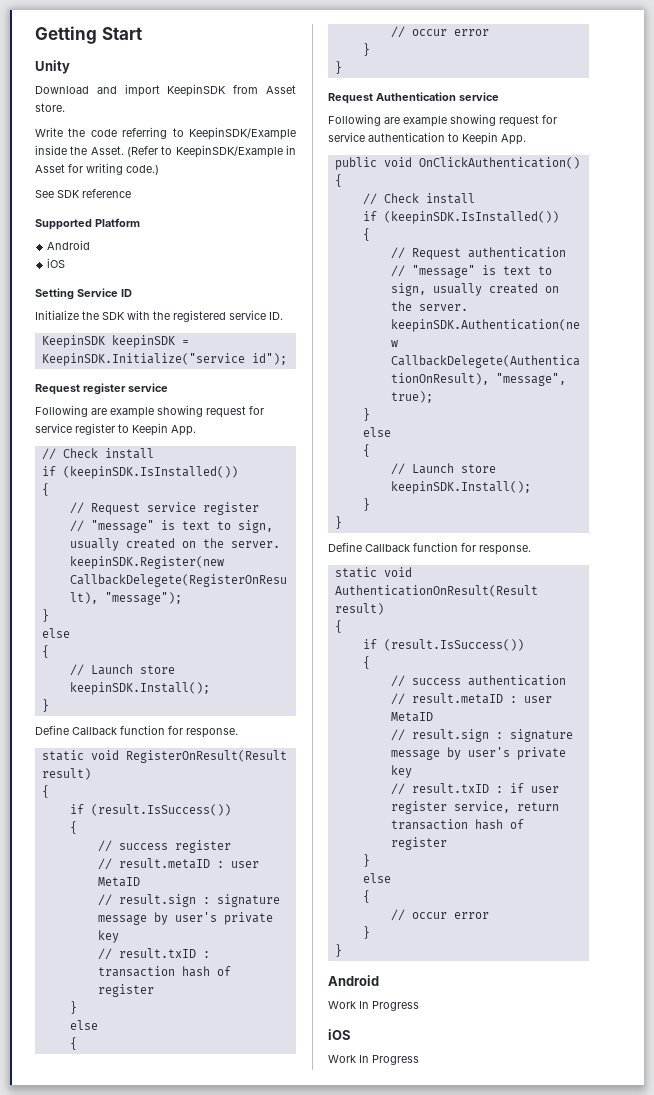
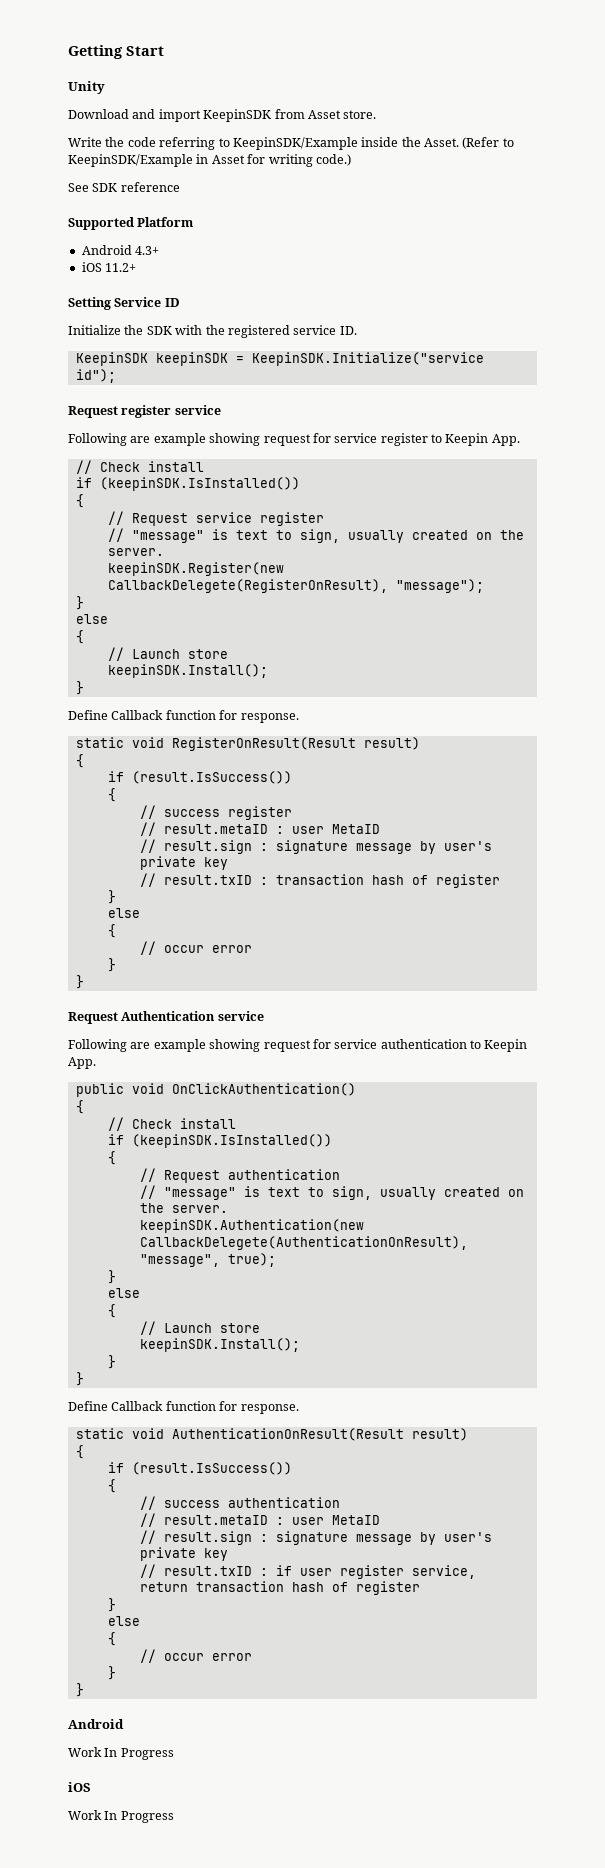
  Supported Platform
- Android
- iOS
+ Android 4.3+
+ iOS 11.2+

